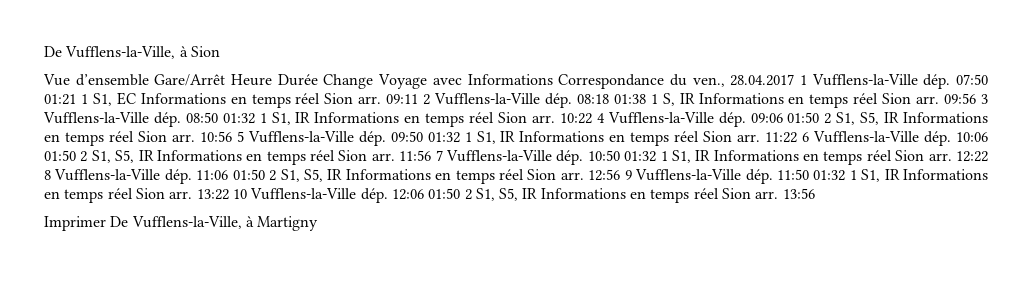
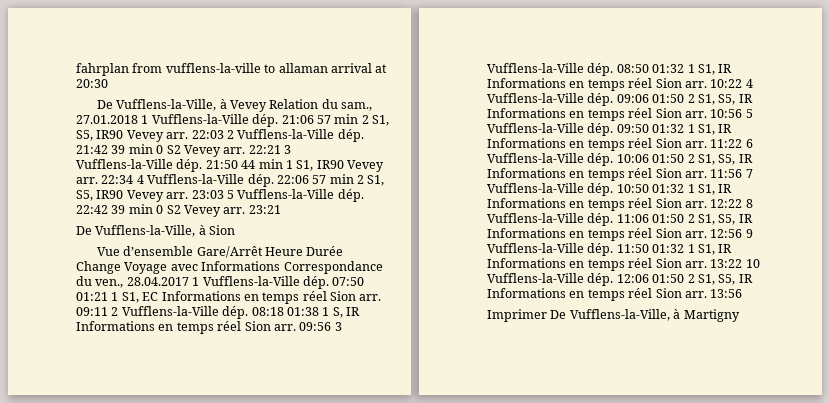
+ fahrplan from vufflens-la-ville to allaman arrival at 20:30
+ De Vufflens-la-Ville, à Vevey Relation du sam., 27.01.2018 1 Vufflens-la-Ville dép. 21:06 57 min 2 S1, S5, IR90 Vevey arr. 22:03 2 Vufflens-la-Ville dép. 21:42 39 min 0 S2 Vevey arr. 22:21 3 Vufflens-la-Ville dép. 21:50 44 min 1 S1, IR90 Vevey arr. 22:34 4 Vufflens-la-Ville dép. 22:06 57 min 2 S1, S5, IR90 Vevey arr. 23:03 5 Vufflens-la-Ville dép. 22:42 39 min 0 S2 Vevey arr. 23:21

